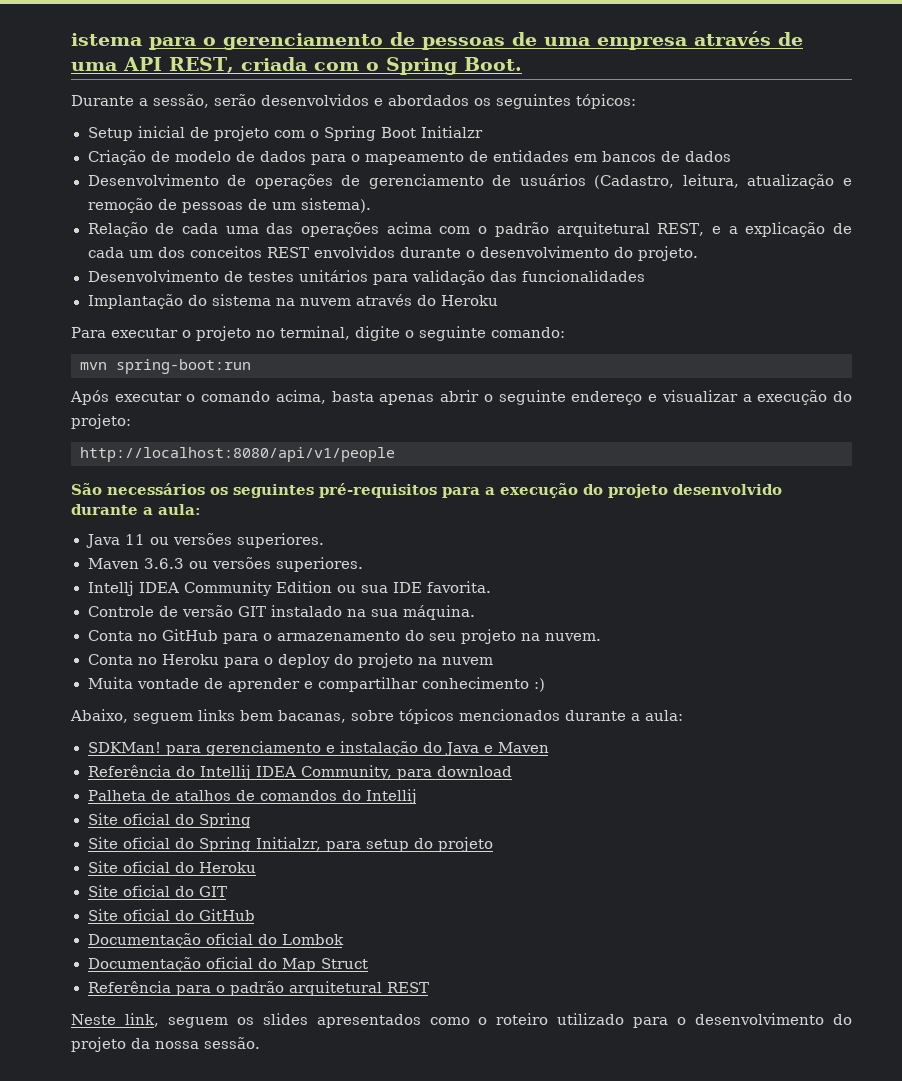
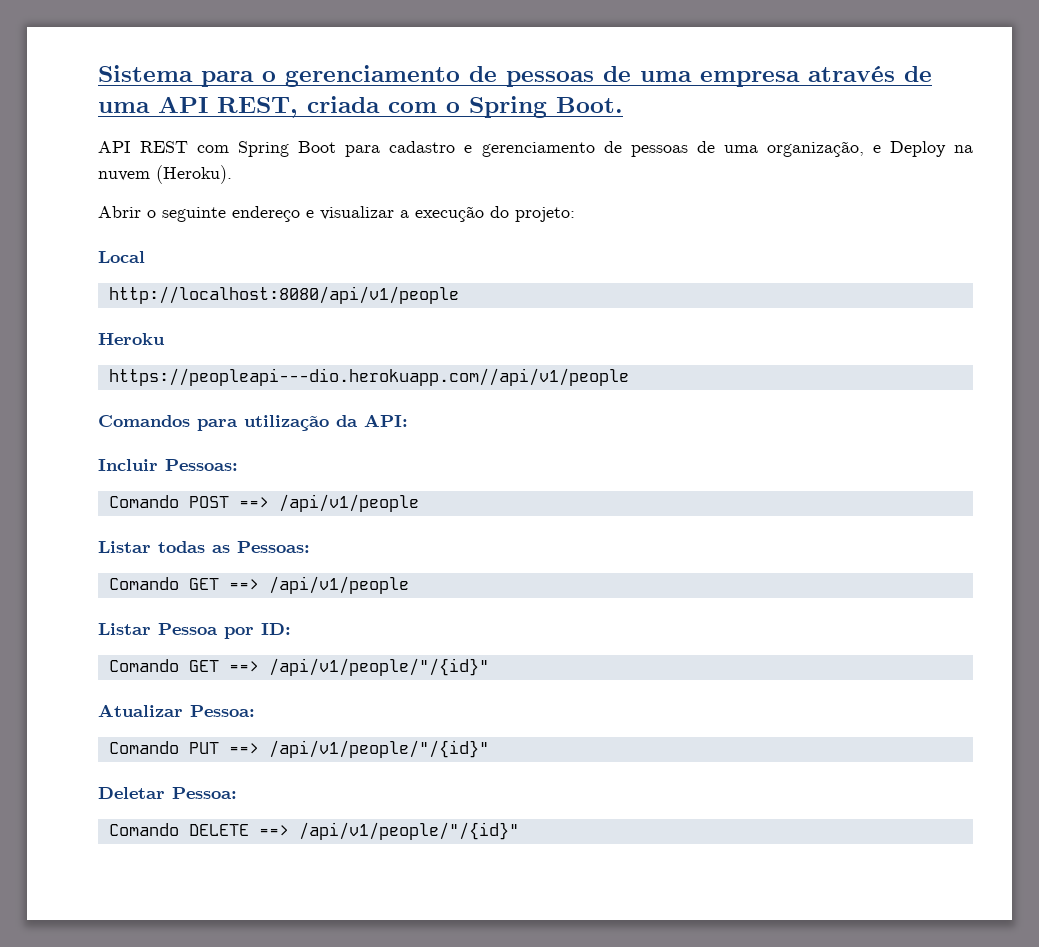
- istema para o gerenciamento de pessoas de uma empresa através de uma API REST, criada com o Spring Boot.
+ Sistema para o gerenciamento de pessoas de uma empresa através de uma API REST, criada com o Spring Boot.
- Durante a sessão, serão desenvolvidos e abordados os seguintes tópicos:
- Setup inicial de projeto com o Spring Boot Initialzr
- Criação de modelo de dados para o mapeamento de entidades em bancos de dados
- Desenvolvimento de operações de gerenciamento de usuários (Cadastro, leitura, atualização e remoção de pessoas de um sistema).
- Relação de cada uma das operações acima com o padrão arquitetural REST, e a explicação de cada um dos conceitos REST envolvidos durante o desenvolvimento do projeto.
- Desenvolvimento de testes unitários para validação das funcionalidades
- Implantação do sistema na nuvem através do Heroku
- Para executar o projeto no terminal, digite o seguinte comando:
- mvn spring-boot:run
- Após executar o comando acima, basta apenas abrir o seguinte endereço e visualizar a execução do projeto:
+ API REST com Spring Boot para cadastro e gerenciamento de pessoas de uma organização, e Deploy na nuvem (Heroku).
+ Abrir o seguinte endereço e visualizar a execução do projeto:
+ Local
- São necessários os seguintes pré-requisitos para a execução do projeto desenvolvido durante a aula:
- Java 11 ou versões superiores.
- Maven 3.6.3 ou versões superiores.
- Intellj IDEA Community Edition ou sua IDE favorita.
- Controle de versão GIT instalado na sua máquina.
- Conta no GitHub para o armazenamento do seu projeto na nuvem.
- Conta no Heroku para o deploy do projeto na nuvem
- Muita vontade de aprender e compartilhar conhecimento :)
- Abaixo, seguem links bem bacanas, sobre tópicos mencionados durante a aula:
- SDKMan! para gerenciamento e instalação do Java e Maven
- Referência do Intellij IDEA Community, para download
- Palheta de atalhos de comandos do Intellij
- Site oficial do Spring
- Site oficial do Spring Initialzr, para setup do projeto
- Site oficial do Heroku
- Site oficial do GIT
- Site oficial do GitHub
- Documentação oficial do Lombok
- Documentação oficial do Map Struct
- Referência para o padrão arquitetural REST
- Neste link, seguem os slides apresentados como o roteiro utilizado para o desenvolvimento do projeto da nossa sessão.
+ Heroku
+ https://peopleapi---dio.herokuapp.com//api/v1/people
+ Comandos para utilização da API:
+ Incluir Pessoas:
+ Comando POST ==> /api/v1/people
+ Listar todas as Pessoas:
+ Comando GET ==> /api/v1/people
+ Listar Pessoa por ID:
+ Comando GET ==> /api/v1/people/"/{id}"
+ Atualizar Pessoa:
+ Comando PUT ==> /api/v1/people/"/{id}"
+ Deletar Pessoa:
+ Comando DELETE ==> /api/v1/people/"/{id}"

